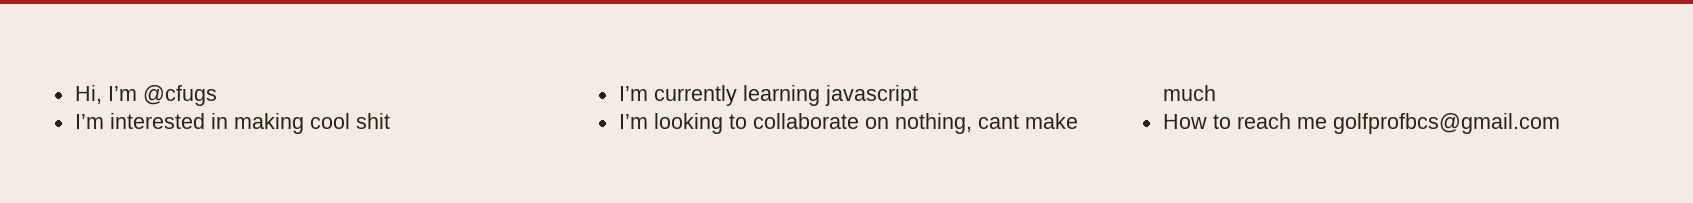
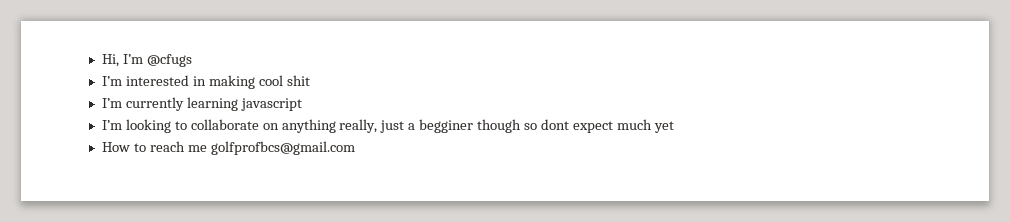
- I’m looking to collaborate on nothing, cant make much
+ I’m looking to collaborate on anything really, just a begginer though so dont expect much yet

